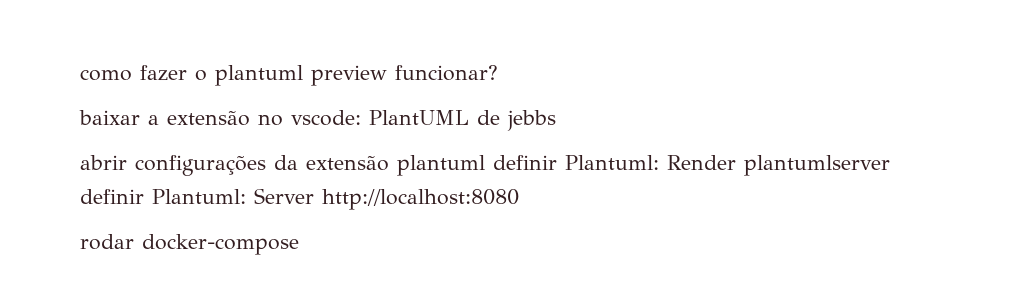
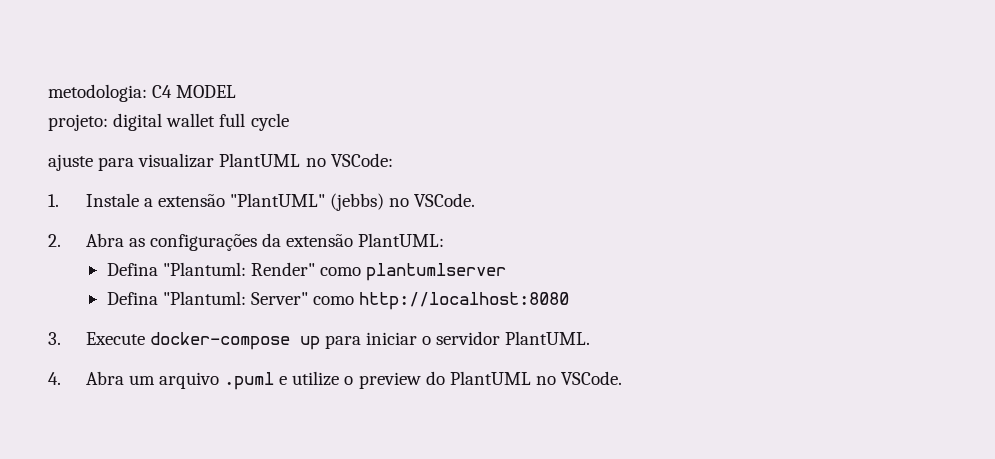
- como fazer o plantuml preview funcionar?
- baixar a extensão no vscode: PlantUML de jebbs
- abrir configurações da extensão plantuml definir Plantuml: Render plantumlserver definir Plantuml: Server http://localhost:8080
- rodar docker-compose
+ metodologia: C4 MODEL
+ projeto: digital wallet full cycle
+ ajuste para visualizar PlantUML no VSCode:
+ 1. Instale a extensão "PlantUML" (jebbs) no VSCode.
+ 2. Abra as configurações da extensão PlantUML:
+ Defina "Plantuml: Render" como plantumlserver
+ Defina "Plantuml: Server" como http://localhost:8080
+ 3. Execute docker-compose up para iniciar o servidor PlantUML.
+ 4. Abra um arquivo .puml e utilize o preview do PlantUML no VSCode.

